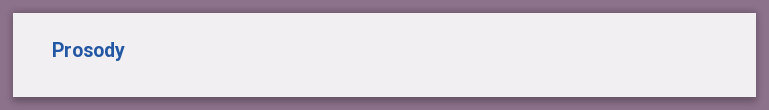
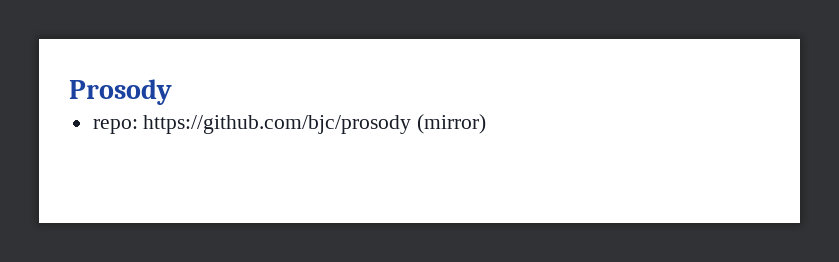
+ repo: https://github.com/bjc/prosody (mirror)

